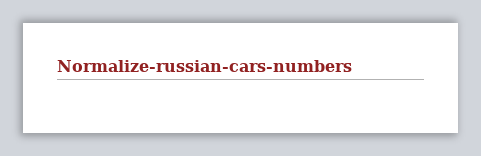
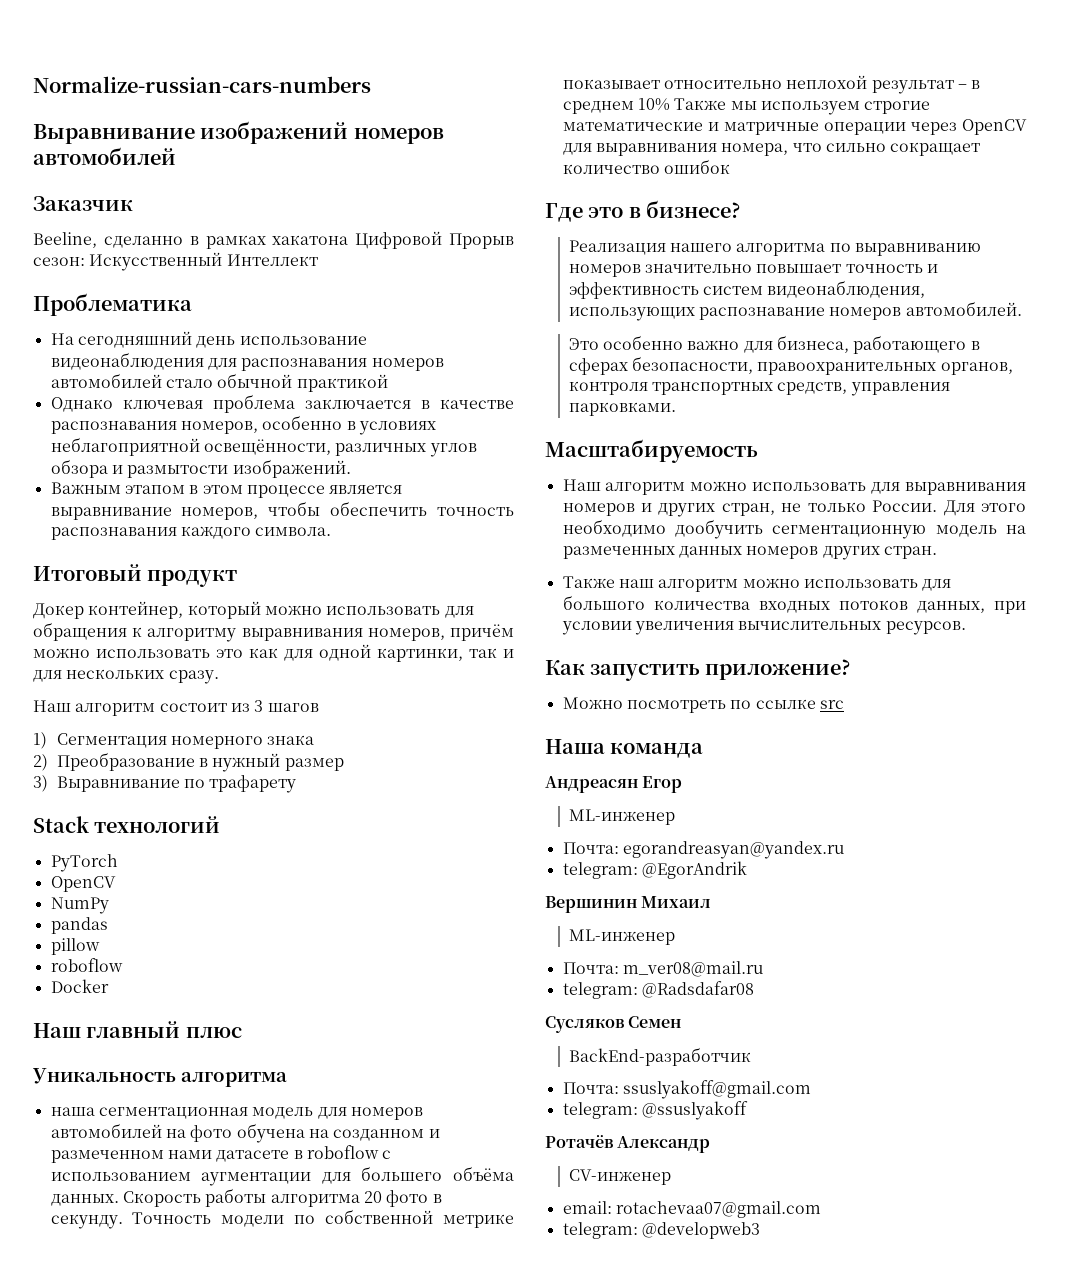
+ Выравнивание изображений номеров автомобилей
+ Заказчик
+ Beeline, сделанно в рамках хакатона Цифровой Прорыв сезон: Искусственный Интеллект
+ Проблематика
+ На сегодняшний день использование видеонаблюдения для распознавания номеров автомобилей стало обычной практикой
+ Однако ключевая проблема заключается в качестве распознавания номеров, особенно в условиях неблагоприятной освещённости, различных углов обзора и размытости изображений.
+ Важным этапом в этом процессе является выравнивание номеров, чтобы обеспечить точность распознавания каждого символа.
+ Итоговый продукт
+ Докер контейнер, который можно использовать для обращения к алгоритму выравнивания номеров, причём можно использовать это как для одной картинки, так и для нескольких сразу.
+ Наш алгоритм состоит из 3 шагов
+ 1) Сегментация номерного знака
+ 2) Преобразование в нужный размер
+ 3) Выравнивание по трафарету
+ Stack технологий
+ PyTorch
+ OpenCV
+ NumPy
+ pandas
+ pillow
+ roboflow
+ Docker
+ Наш главный плюс
+ Уникальность алгоритма
+ наша сегментационная модель для номеров автомобилей на фото обучена на созданном и размеченном нами датасете в roboflow с использованием аугментации для большего объёма данных. Скорость работы алгоритма 20 фото в секунду. Точность модели по собственной метрике показывает относительно неплохой результат – в среднем 10% Также мы используем строгие математические и матричные операции через OpenCV для выравнивания номера, что сильно сокращает количество ошибок
+ Где это в бизнесе?
+ Реализация нашего алгоритма по выравниванию номеров значительно повышает точность и эффективность систем видеонаблюдения, использующих распознавание номеров автомобилей.
+ Это особенно важно для бизнеса, работающего в сферах безопасности, правоохранительных органов, контроля транспортных средств, управления парковками.
+ Масштабируемость
+ Наш алгоритм можно использовать для выравнивания номеров и других стран, не только России. Для этого необходимо дообучить сегментационную модель на размеченных данных номеров других стран.
+ Также наш алгоритм можно использовать для большого количества входных потоков данных, при условии увеличения вычислительных ресурсов.
+ Как запустить приложение?
+ Можно посмотреть по ссылке src
+ Наша команда
+ Андреасян Егор
+ ML-инженер
+ Почта: egorandreasyan@yandex.ru
+ telegram: @EgorAndrik
+ Вершинин Михаил
+ ML-инженер
+ Почта: m_ver08@mail.ru
+ telegram: @Radsdafar08
+ Сусляков Семен
+ BackEnd-разработчик
+ Почта: ssuslyakoff@gmail.com
+ telegram: @ssuslyakoff
+ Ротачёв Александр
+ CV-инженер
+ email: rotachevaa07@gmail.com
+ telegram: @developweb3

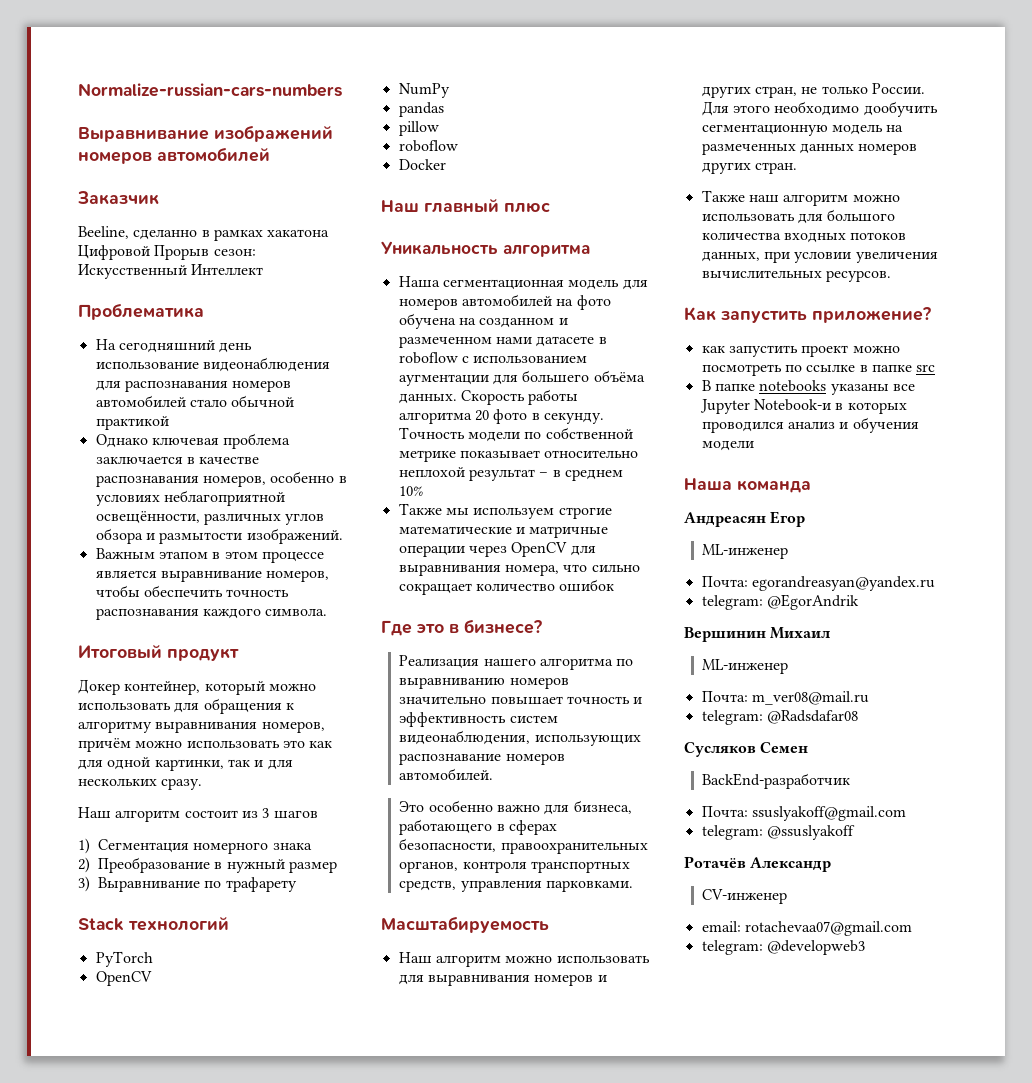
- наша сегментационная модель для номеров автомобилей на фото обучена на созданном и размеченном нами датасете в roboflow с использованием аугментации для большего объёма данных.
+ Наша сегментационная модель для номеров автомобилей на фото обучена на созданном и размеченном нами датасете в roboflow с использованием аугментации для большего объёма данных.
- Точность модели по собственной метрике показывает относительно неплохой результат – в среднем 10% Также мы используем строгие математические и матричные операции через OpenCV для выравнивания номера, что сильно сокращает количество ошибок
+ Точность модели по собственной метрике показывает относительно неплохой результат – в среднем 10%
+ Также мы используем строгие математические и матричные операции через OpenCV для выравнивания номера, что сильно сокращает количество ошибок
- Можно посмотреть по ссылке src
+ как запустить проект можно посмотреть по ссылке в папке src
+ В папке notebooks указаны все Jupyter Notebook-и в которых проводился анализ и обучения модели

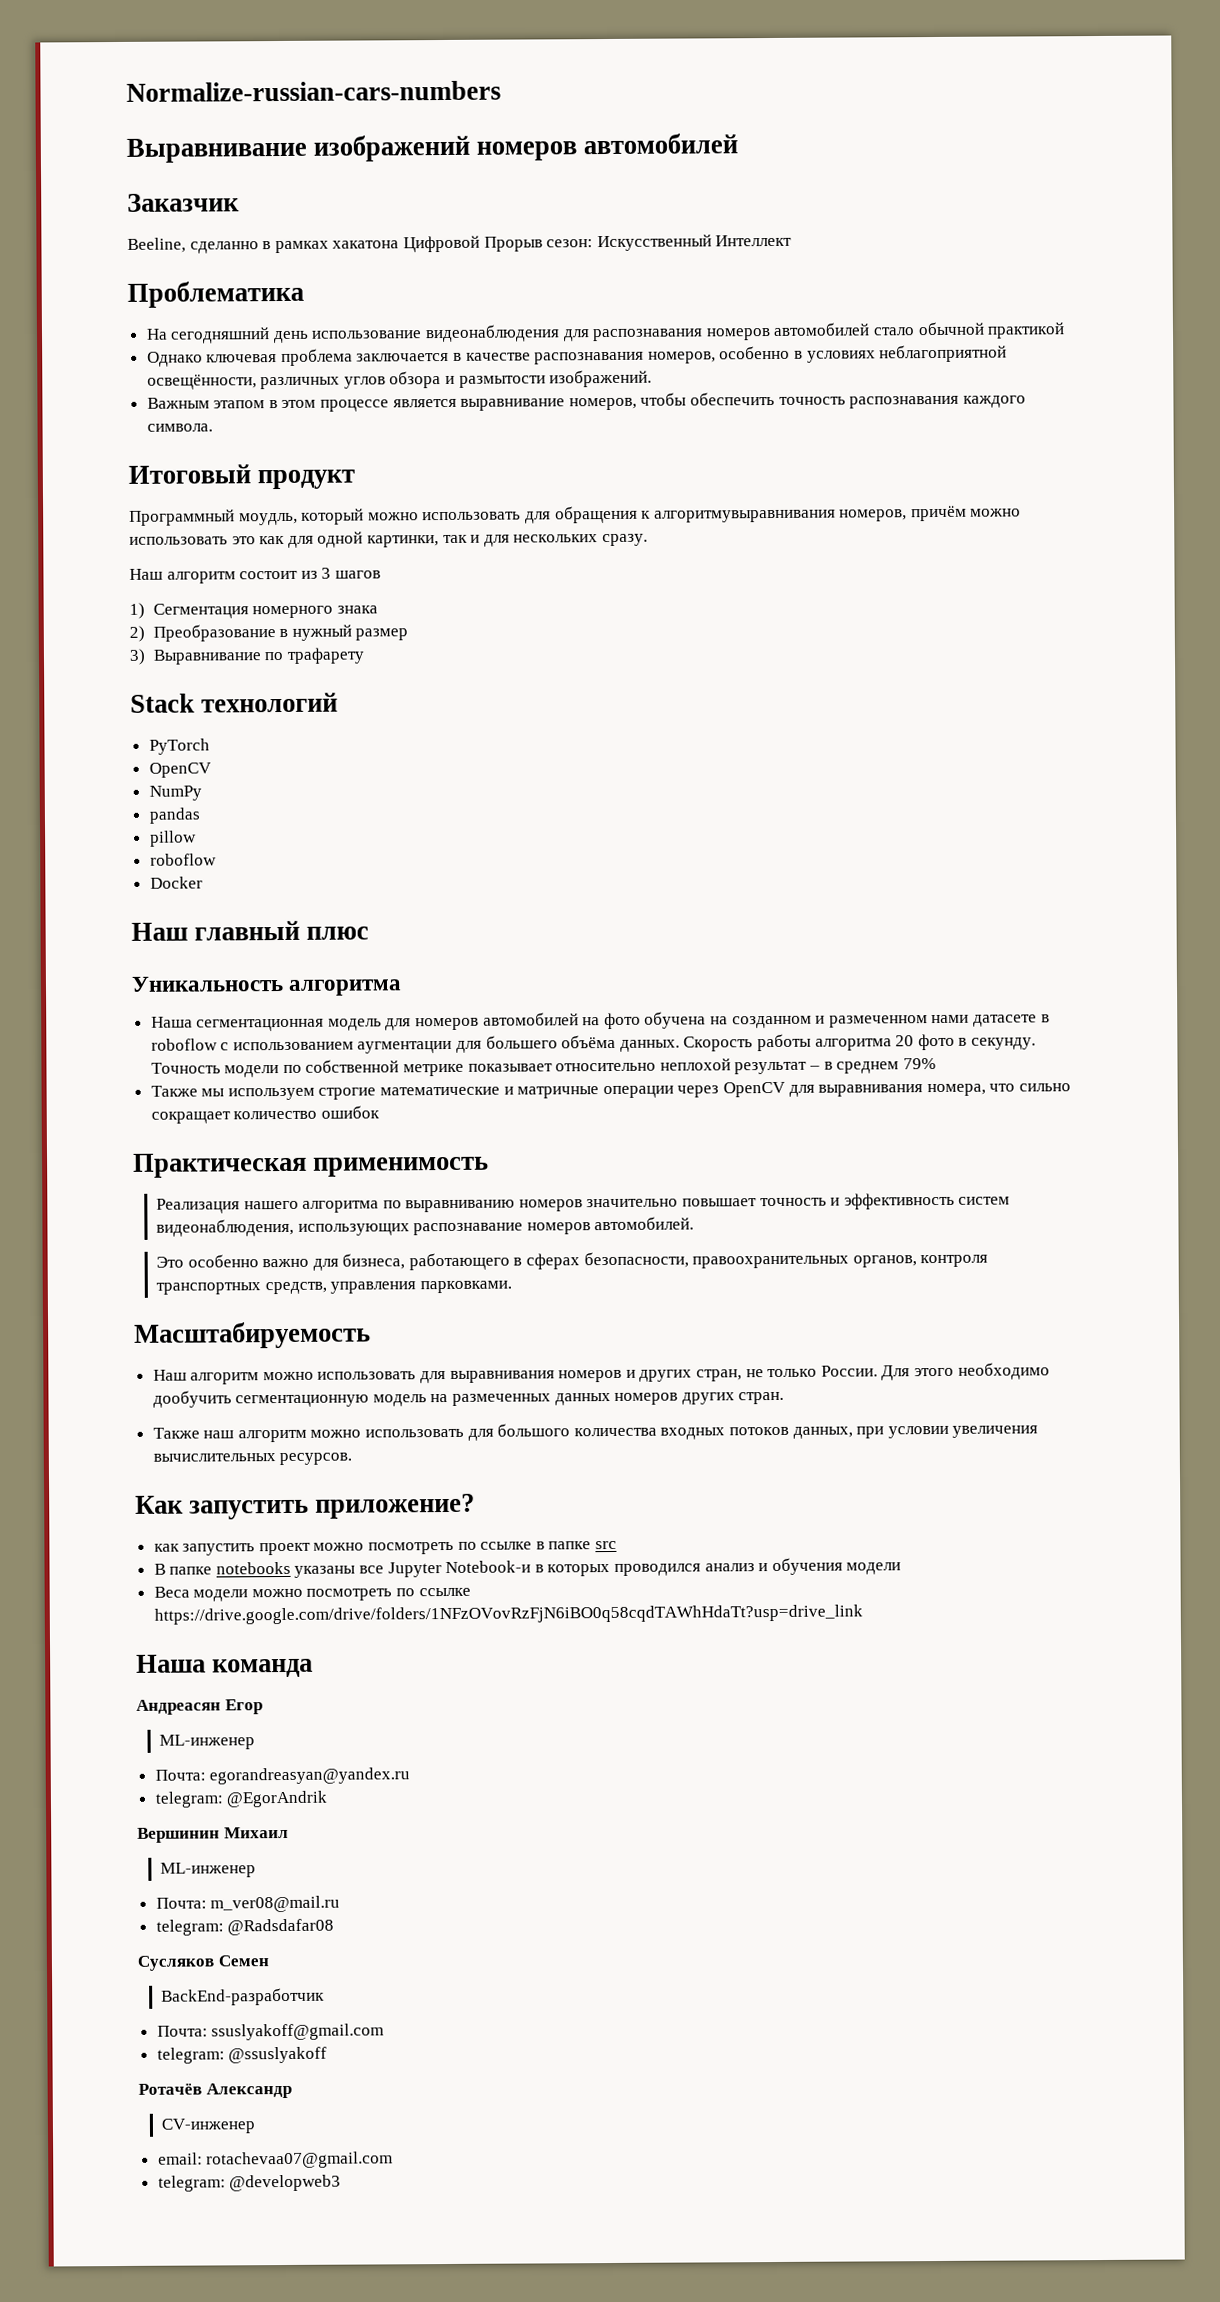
- Докер контейнер, который можно использовать для обращения к алгоритму выравнивания номеров, причём можно использовать это как для одной картинки, так и для нескольких сразу.
+ Программный моудль, который можно использовать для обращения к алгоритмувыравнивания номеров, причём можно использовать это как для одной картинки, так и для нескольких сразу.
- Точность модели по собственной метрике показывает относительно неплохой результат – в среднем 10%
+ Точность модели по собственной метрике показывает относительно неплохой результат – в среднем 79%
- Где это в бизнесе?
+ Практическая применимость
+ Веса модели можно посмотреть по ссылке https://drive.google.com/drive/folders/1NFzOVovRzFjN6iBO0q58cqdTAWhHdaTt?usp=drive_link

